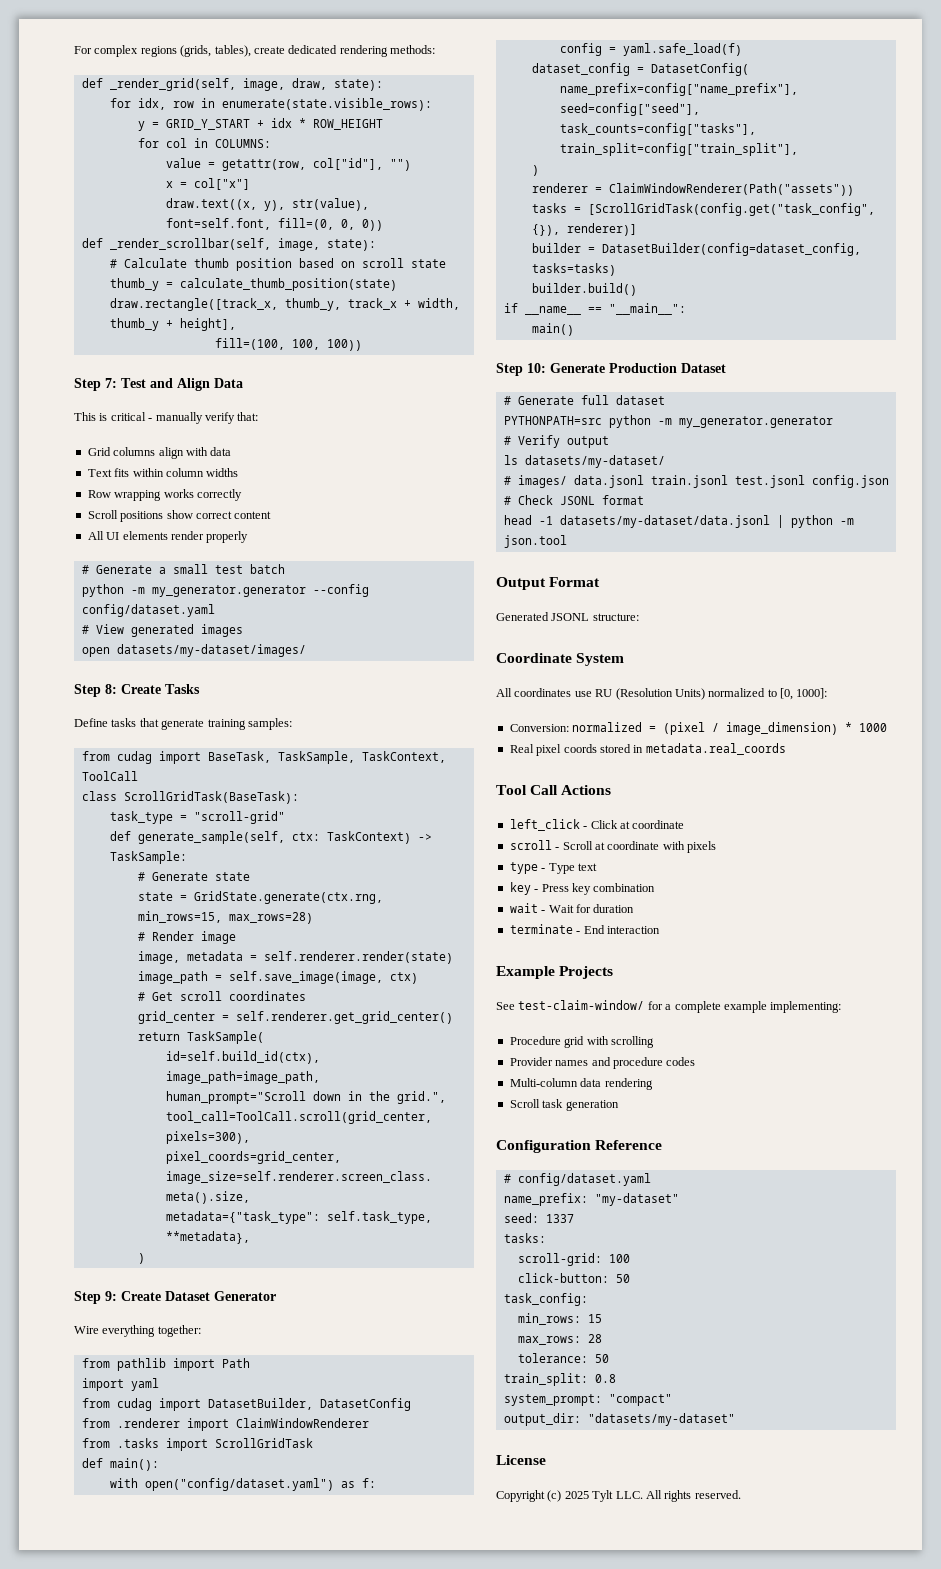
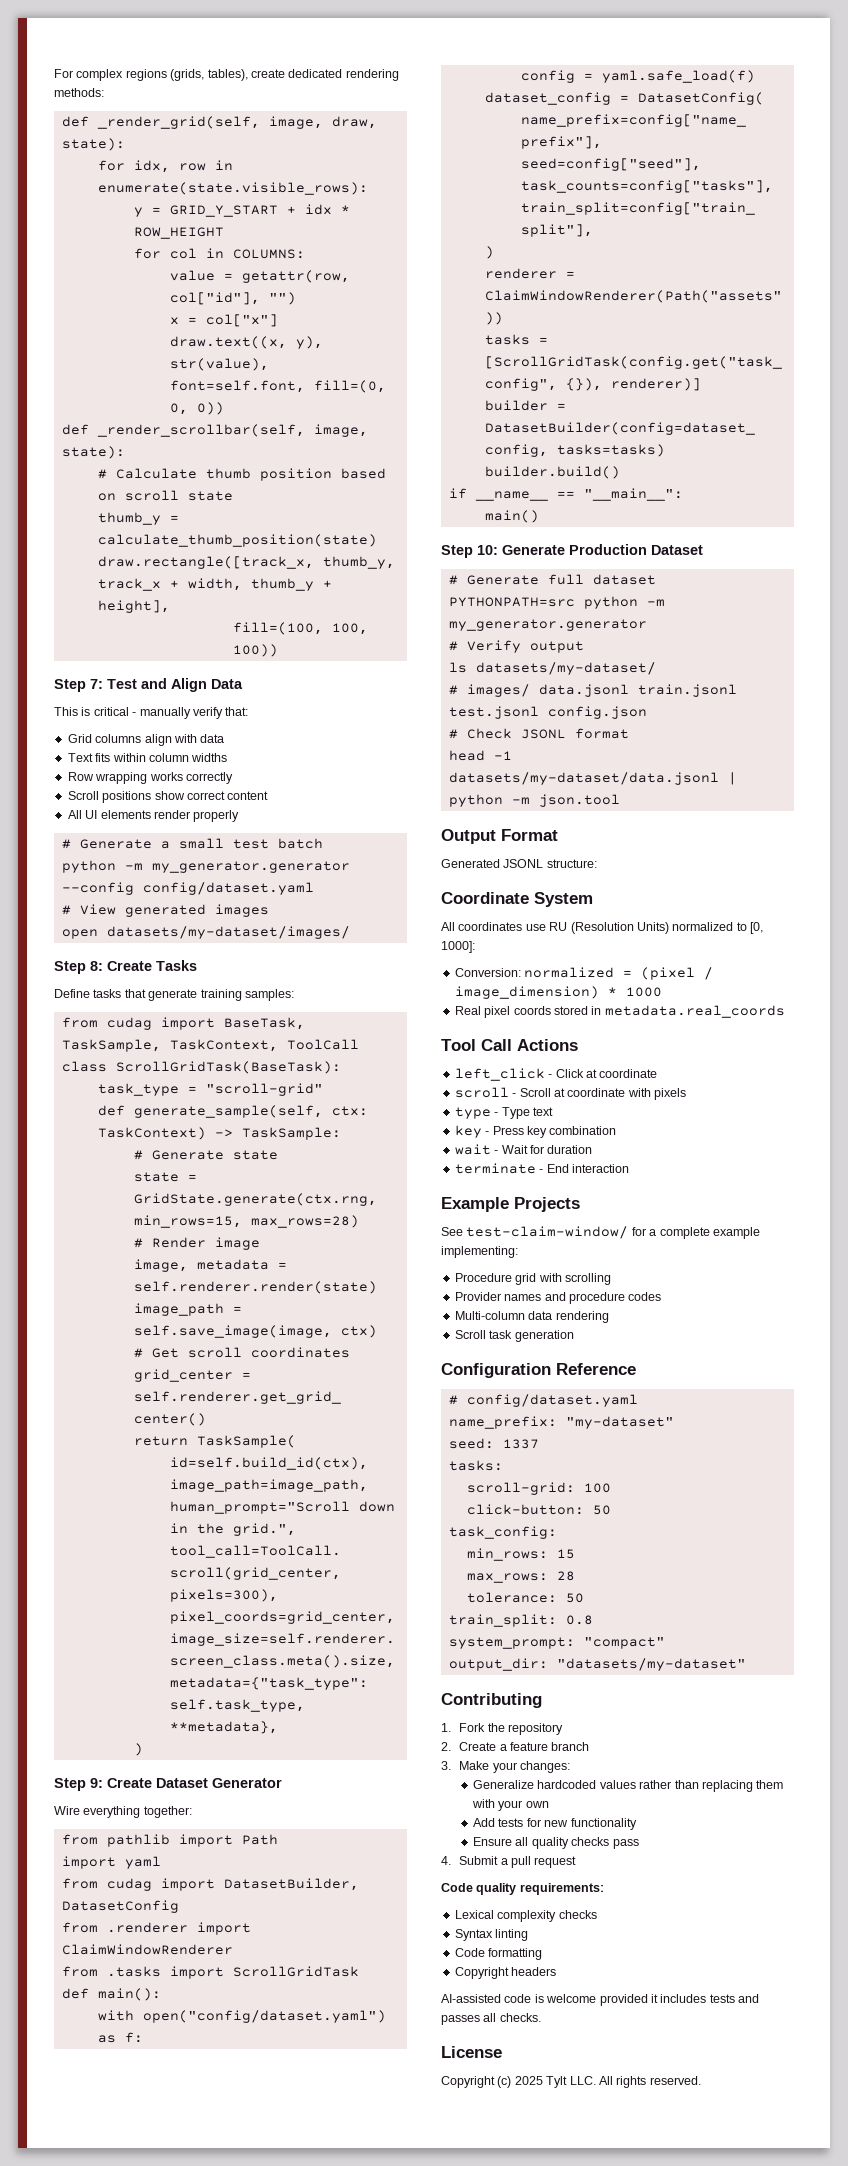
+ Contributing
+ 1. Fork the repository
+ 2. Create a feature branch
+ 3. Make your changes:
+ Generalize hardcoded values rather than replacing them with your own
+ Add tests for new functionality
+ Ensure all quality checks pass
+ 4. Submit a pull request
+ Code quality requirements:
+ Lexical complexity checks
+ Syntax linting
+ Code formatting
+ Copyright headers
+ AI-assisted code is welcome provided it includes tests and passes all checks.

